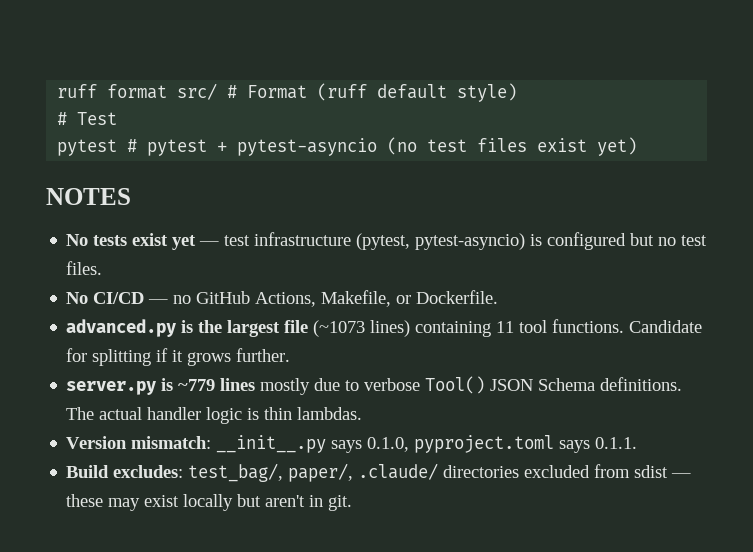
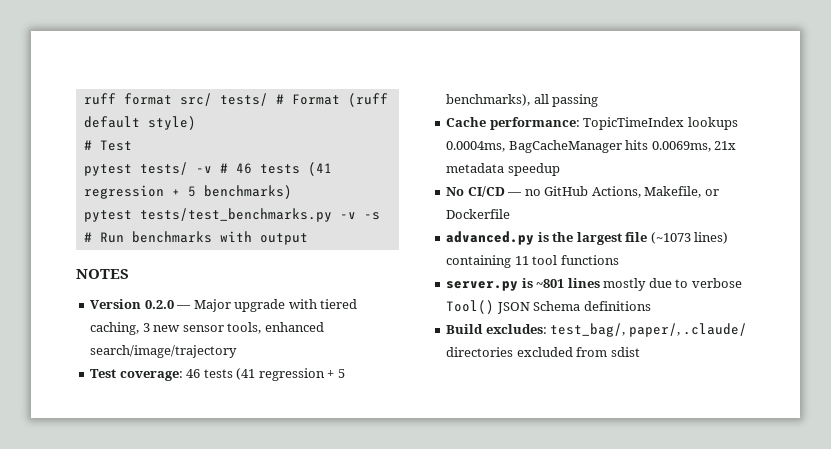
- ruff format src/ # Format (ruff default style)
+ ruff format src/ tests/ # Format (ruff default style)
- pytest # pytest + pytest-asyncio (no test files exist yet)
+ pytest tests/ -v # 46 tests (41 regression + 5 benchmarks)
+ pytest tests/test_benchmarks.py -v -s # Run benchmarks with output
  NOTES
- No tests exist yet — test infrastructure (pytest, pytest-asyncio) is configured but no test files.
+ Version 0.2.0 — Major upgrade with tiered caching, 3 new sensor tools, enhanced search/image/trajectory
+ Test coverage: 46 tests (41 regression + 5 benchmarks), all passing
+ Cache performance: TopicTimeIndex lookups 0.0004ms, BagCacheManager hits 0.0069ms, 21x metadata speedup
- No CI/CD — no GitHub Actions, Makefile, or Dockerfile.
+ No CI/CD — no GitHub Actions, Makefile, or Dockerfile
- advanced.py is the largest file (~1073 lines) containing 11 tool functions. Candidate for splitting if it grows further.
+ advanced.py is the largest file (~1073 lines) containing 11 tool functions
- server.py is ~779 lines mostly due to verbose Tool() JSON Schema definitions. The actual handler logic is thin lambdas.
- Version mismatch: __init__.py says 0.1.0, pyproject.toml says 0.1.1.
+ server.py is ~801 lines mostly due to verbose Tool() JSON Schema definitions
- Build excludes: test_bag/, paper/, .claude/ directories excluded from sdist — these may exist locally but aren't in git.
+ Build excludes: test_bag/, paper/, .claude/ directories excluded from sdist

